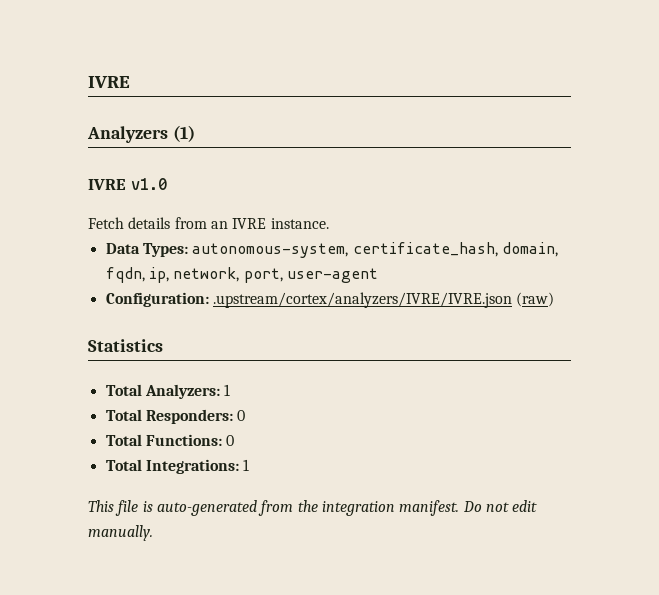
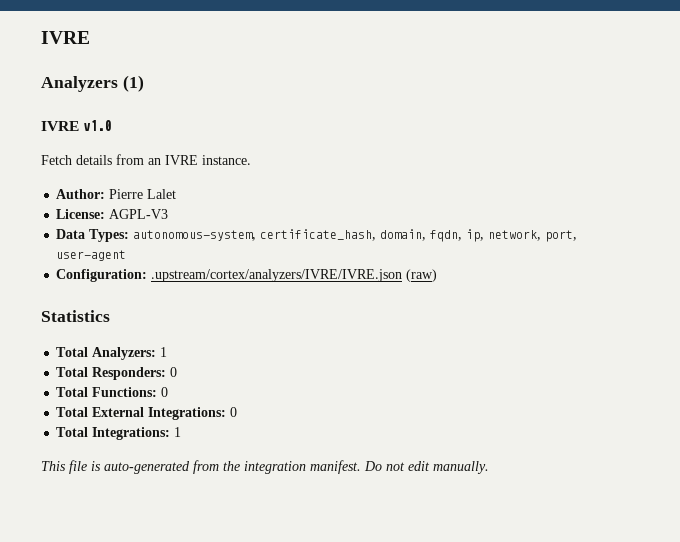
+ Author: Pierre Lalet
+ License: AGPL-V3
+ Total External Integrations: 0

